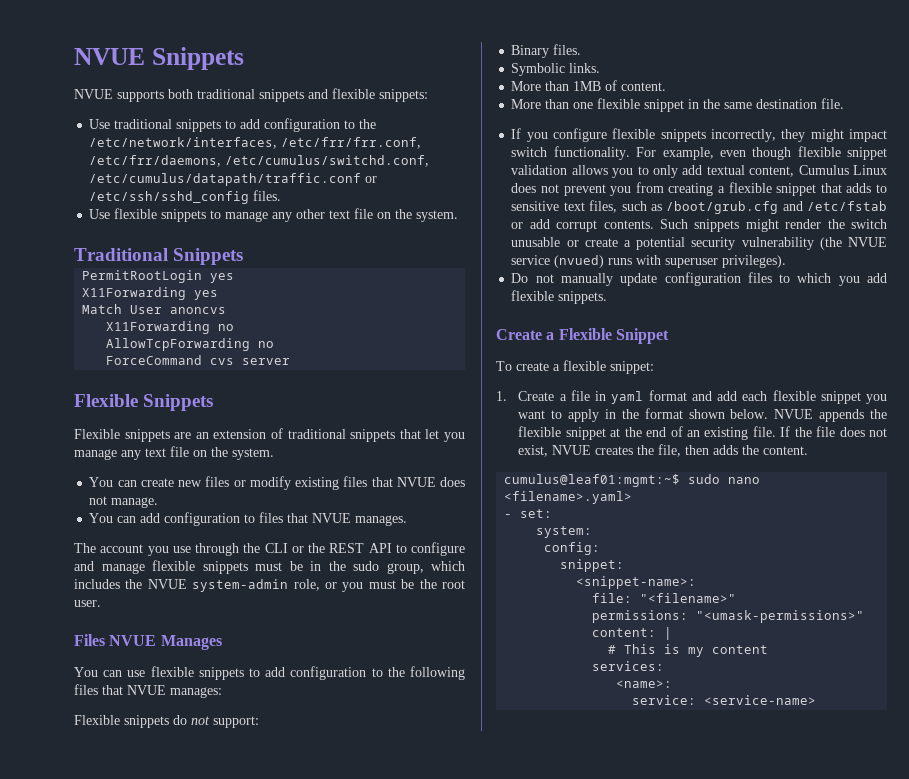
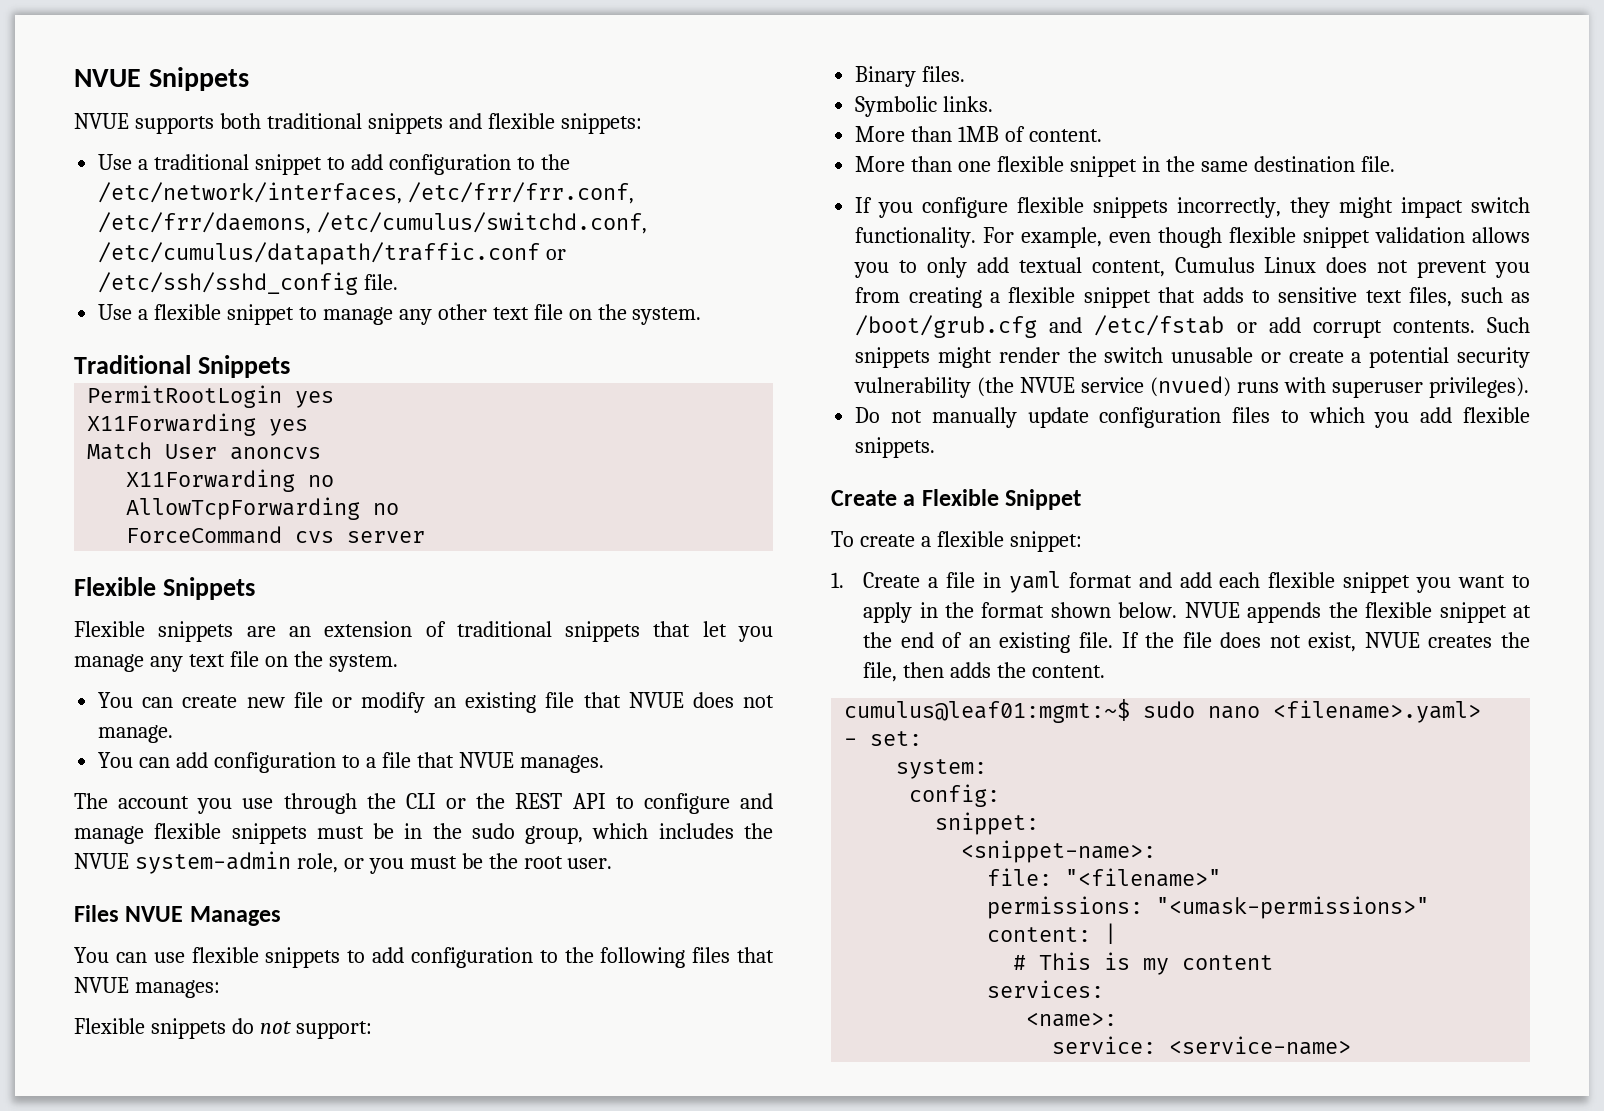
- Use traditional snippets to add configuration to the /etc/network/interfaces, /etc/frr/frr.conf, /etc/frr/daemons, /etc/cumulus/switchd.conf, /etc/cumulus/datapath/traffic.conf or /etc/ssh/sshd_config files.
- Use flexible snippets to manage any other text file on the system.
+ Use a traditional snippet to add configuration to the /etc/network/interfaces, /etc/frr/frr.conf, /etc/frr/daemons, /etc/cumulus/switchd.conf, /etc/cumulus/datapath/traffic.conf or /etc/ssh/sshd_config file.
+ Use a flexible snippet to manage any other text file on the system.
- You can create new files or modify existing files that NVUE does not manage.
+ You can create new file or modify an existing file that NVUE does not manage.
- You can add configuration to files that NVUE manages.
+ You can add configuration to a file that NVUE manages.

